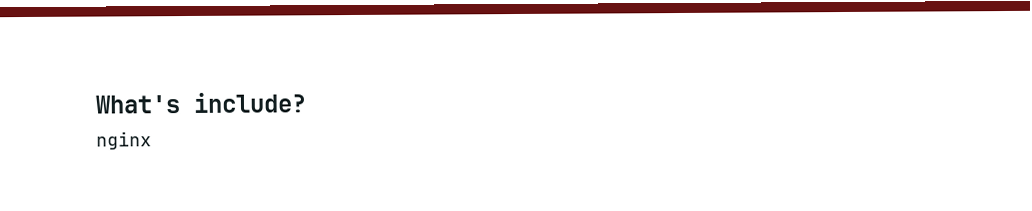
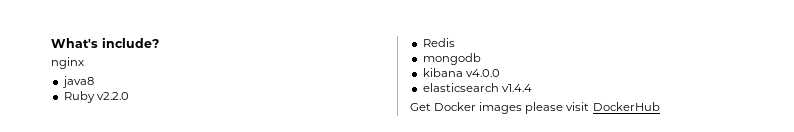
+ java8
+ Ruby v2.2.0
+ Redis
+ mongodb
+ kibana v4.0.0
+ elasticsearch v1.4.4
+ Get Docker images please visit DockerHub

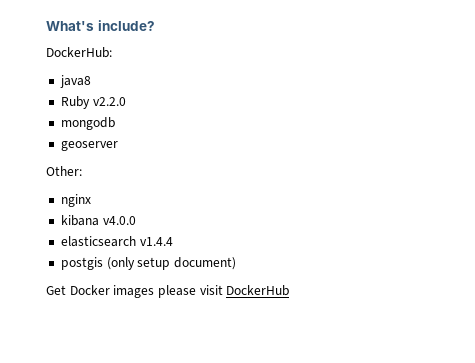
- nginx
+ DockerHub:
- Redis
  mongodb
+ geoserver
+ Other:
+ nginx
+ postgis (only setup document)

